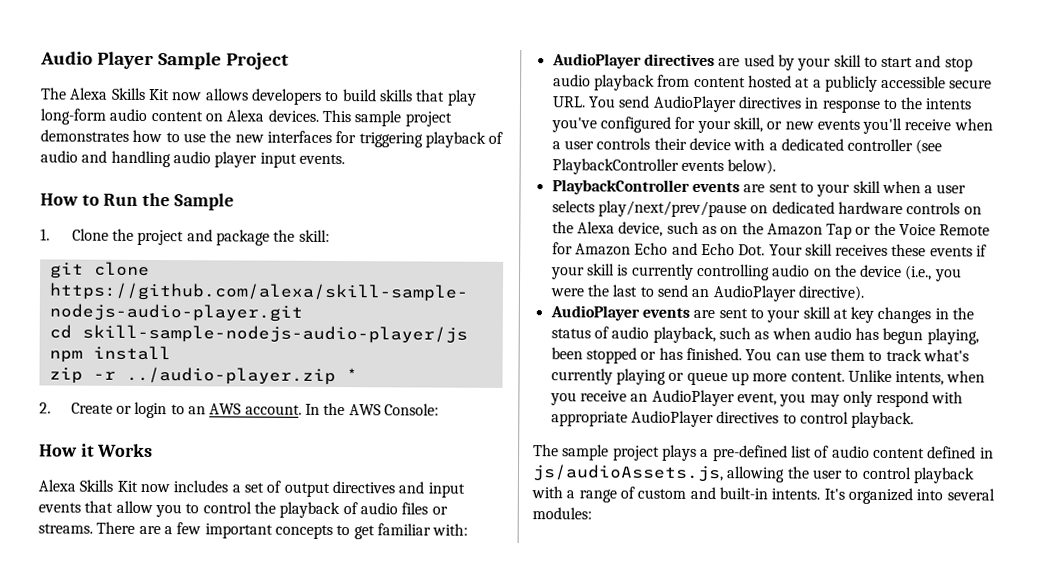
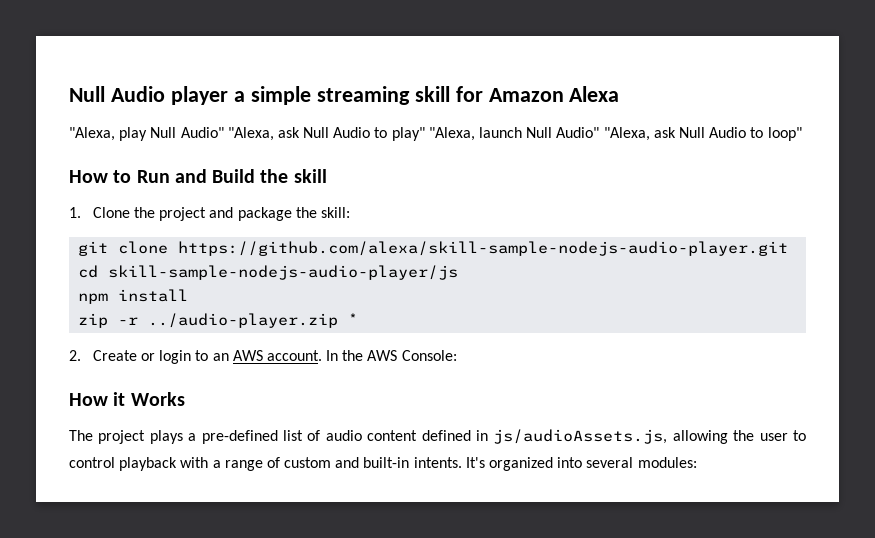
- Audio Player Sample Project
- The Alexa Skills Kit now allows developers to build skills that play long-form audio content on Alexa devices. This sample project demonstrates how to use the new interfaces for triggering playback of audio and handling audio player input events.
+ Null Audio player a simple streaming skill for Amazon Alexa
+ "Alexa, play Null Audio" "Alexa, ask Null Audio to play" "Alexa, launch Null Audio" "Alexa, ask Null Audio to loop"
- How to Run the Sample
+ How to Run and Build the skill
- Alexa Skills Kit now includes a set of output directives and input events that allow you to control the playback of audio files or streams. There are a few important concepts to get familiar with:
- AudioPlayer directives are used by your skill to start and stop audio playback from content hosted at a publicly accessible secure URL. You send AudioPlayer directives in response to the intents you've configured for your skill, or new events you'll receive when a user controls their device with a dedicated controller (see PlaybackController events below).
- PlaybackController events are sent to your skill when a user selects play/next/prev/pause on dedicated hardware controls on the Alexa device, such as on the Amazon Tap or the Voice Remote for Amazon Echo and Echo Dot. Your skill receives these events if your skill is currently controlling audio on the device (i.e., you were the last to send an AudioPlayer directive).
- AudioPlayer events are sent to your skill at key changes in the status of audio playback, such as when audio has begun playing, been stopped or has finished. You can use them to track what's currently playing or queue up more content. Unlike intents, when you receive an AudioPlayer event, you may only respond with appropriate AudioPlayer directives to control playback.
- The sample project plays a pre-defined list of audio content defined in js/audioAssets.js, allowing the user to control playback with a range of custom and built-in intents.
+ The project plays a pre-defined list of audio content defined in js/audioAssets.js, allowing the user to control playback with a range of custom and built-in intents.

